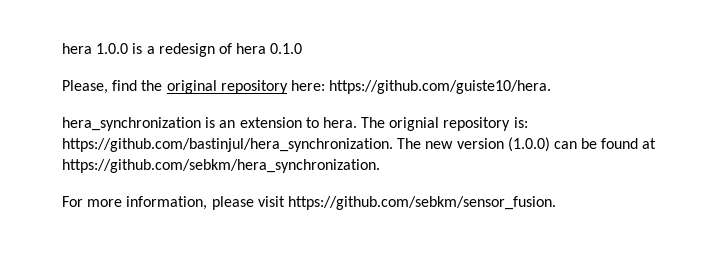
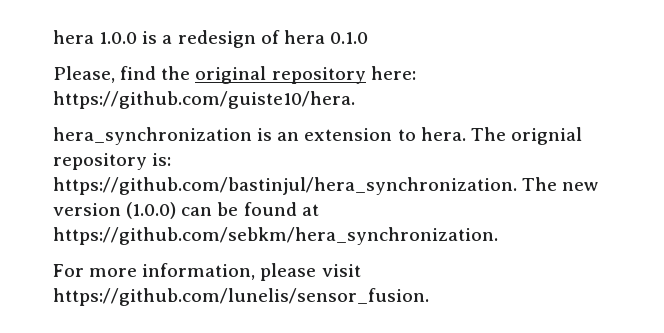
- For more information, please visit https://github.com/sebkm/sensor_fusion.
+ For more information, please visit https://github.com/lunelis/sensor_fusion.

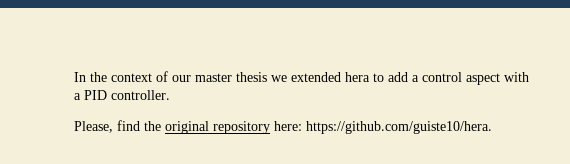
- hera 1.0.0 is a redesign of hera 0.1.0
+ In the context of our master thesis we extended hera to add a control aspect with a PID controller.
- hera_synchronization is an extension to hera. The orignial repository is: https://github.com/bastinjul/hera_synchronization. The new version (1.0.0) can be found at https://github.com/sebkm/hera_synchronization.
- For more information, please visit https://github.com/lunelis/sensor_fusion.

